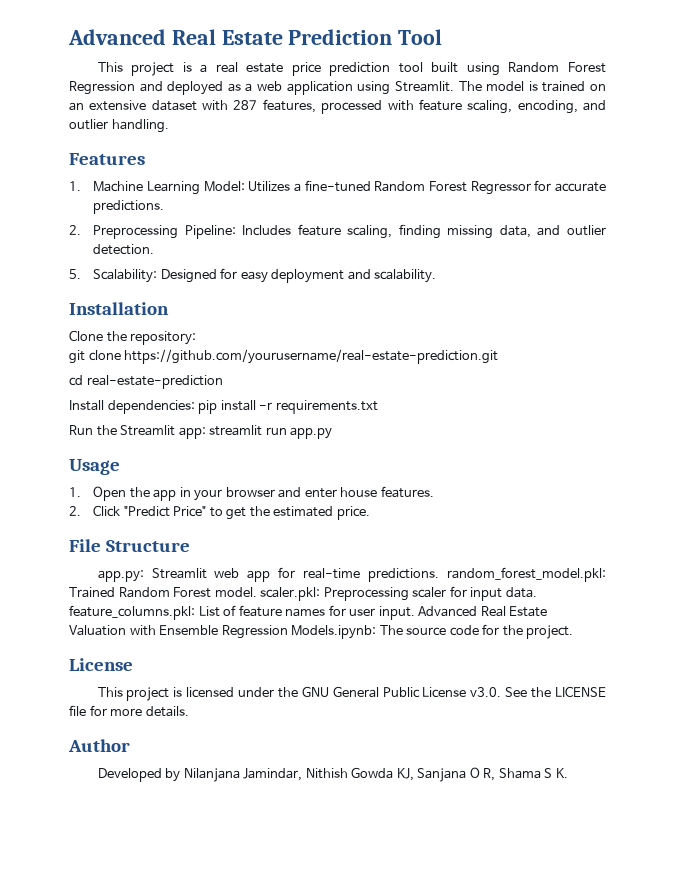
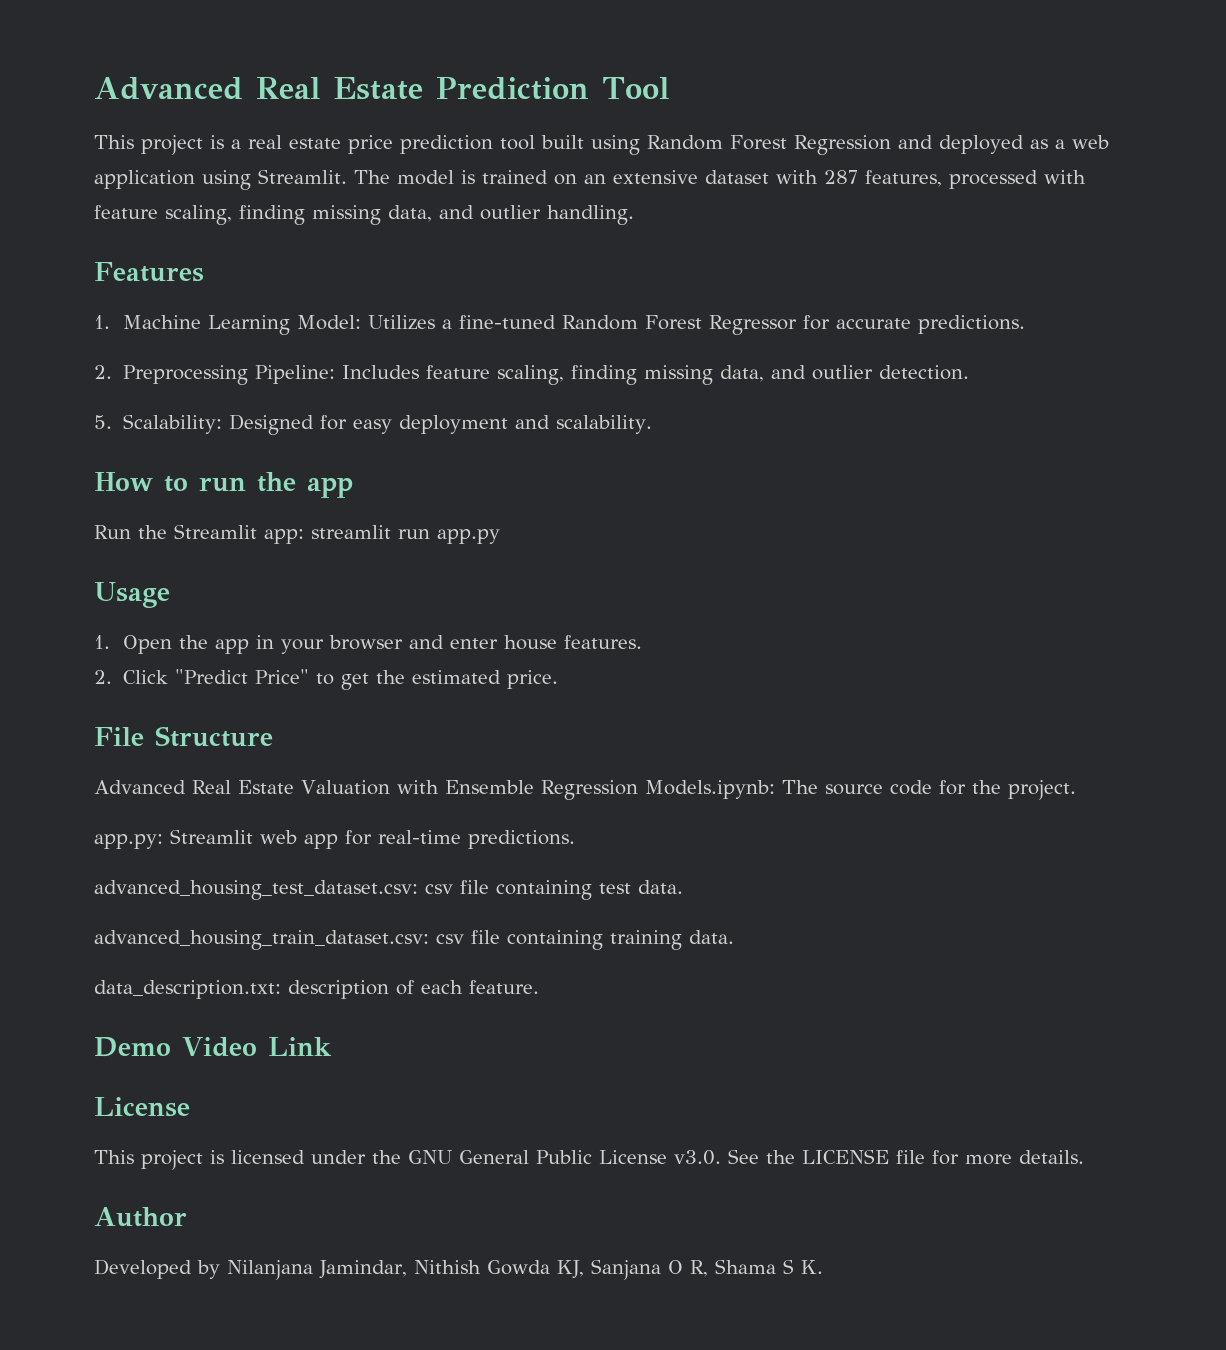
- The model is trained on an extensive dataset with 287 features, processed with feature scaling, encoding, and outlier handling.
+ The model is trained on an extensive dataset with 287 features, processed with feature scaling, finding missing data, and outlier handling.
- Installation
- Clone the repository:
- git clone https://github.com/yourusername/real-estate-prediction.git
- cd real-estate-prediction
- Install dependencies: pip install -r requirements.txt
+ How to run the app
- app.py: Streamlit web app for real-time predictions. random_forest_model.pkl: Trained Random Forest model. scaler.pkl: Preprocessing scaler for input data. feature_columns.pkl: List of feature names for user input.
+ app.py: Streamlit web app for real-time predictions.
+ advanced_housing_test_dataset.csv: csv file containing test data.
+ advanced_housing_train_dataset.csv: csv file containing training data.
+ data_description.txt: description of each feature.
+ Demo Video Link

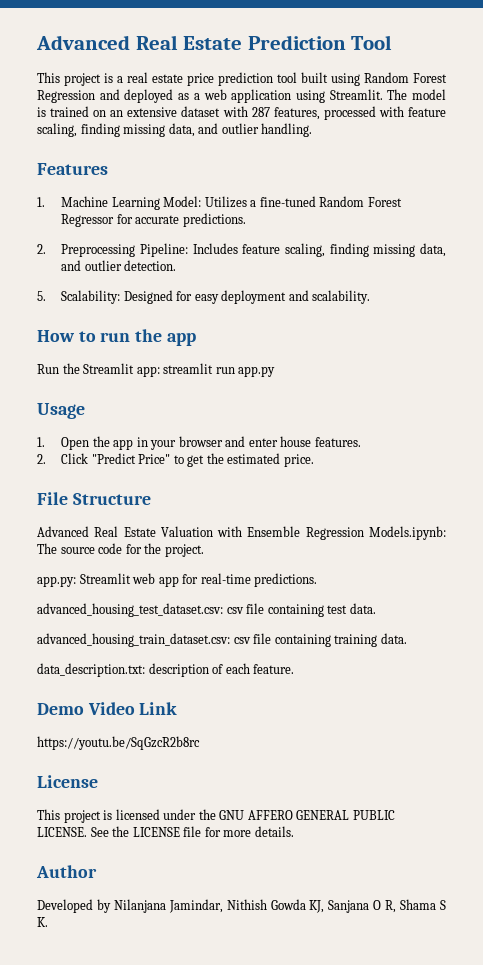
+ https://youtu.be/SqGzcR2b8rc
- This project is licensed under the GNU General Public License v3.0. See the LICENSE file for more details.
+ This project is licensed under the GNU AFFERO GENERAL PUBLIC LICENSE. See the LICENSE file for more details.

